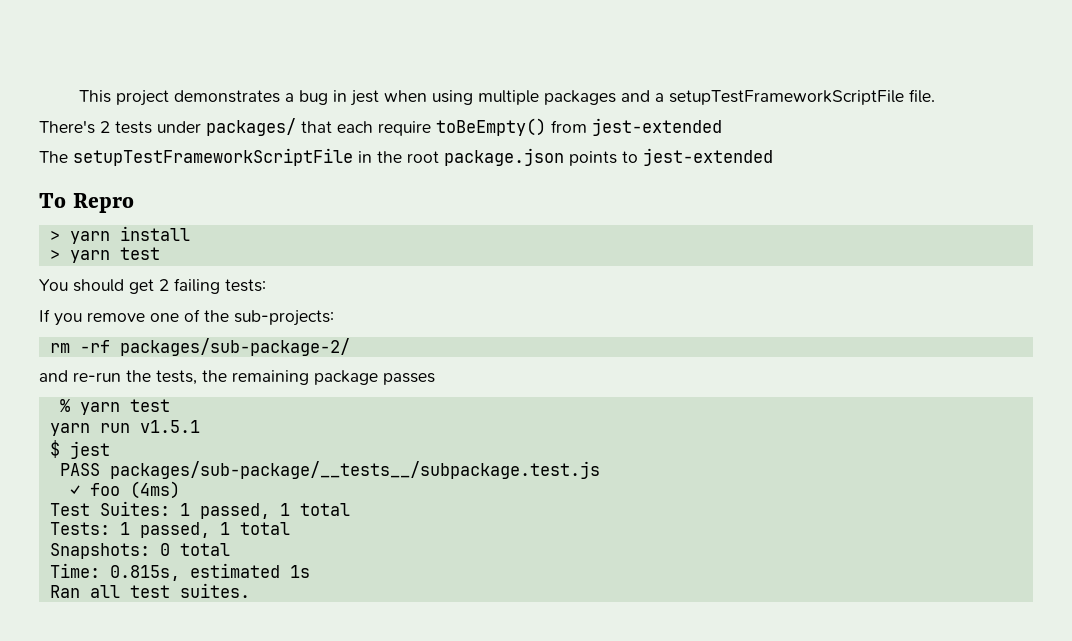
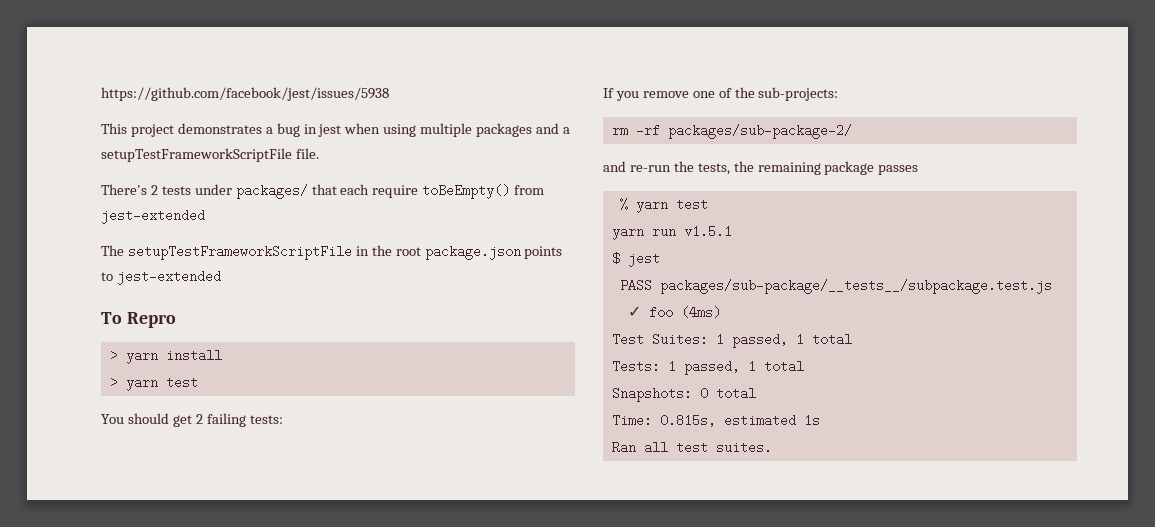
+ https://github.com/facebook/jest/issues/5938

